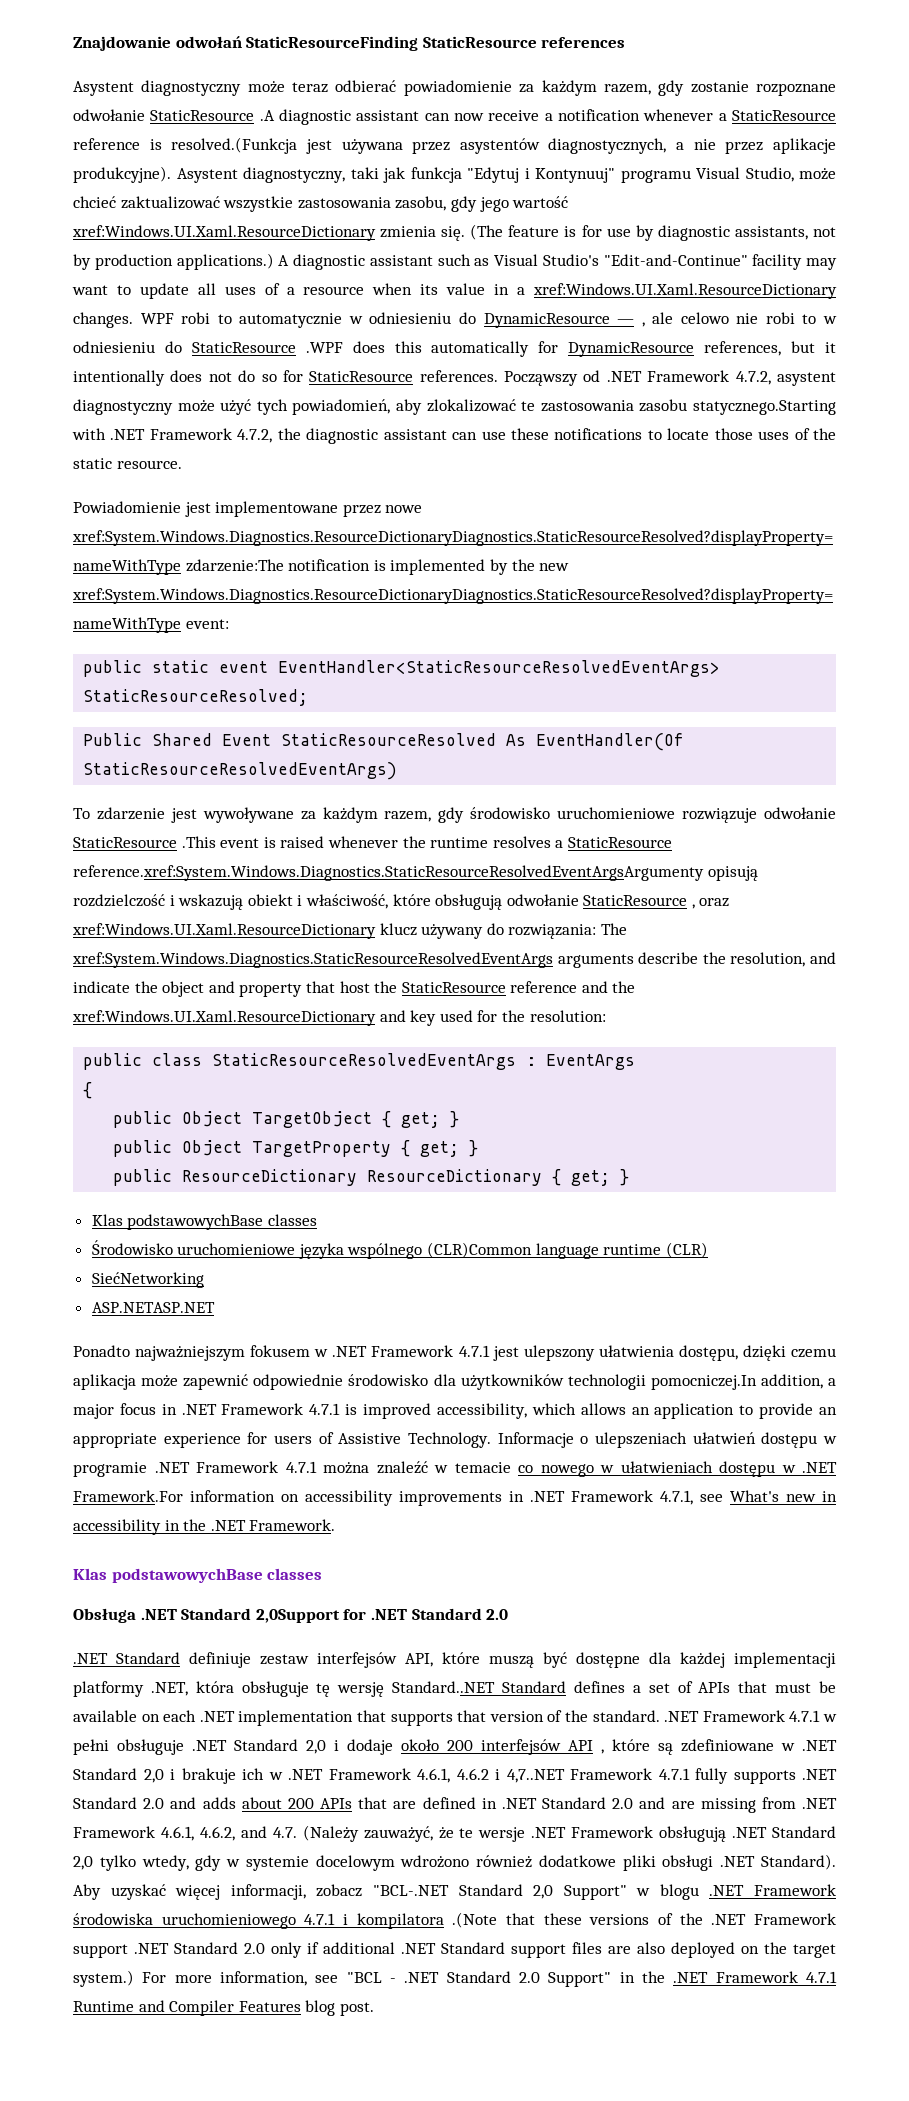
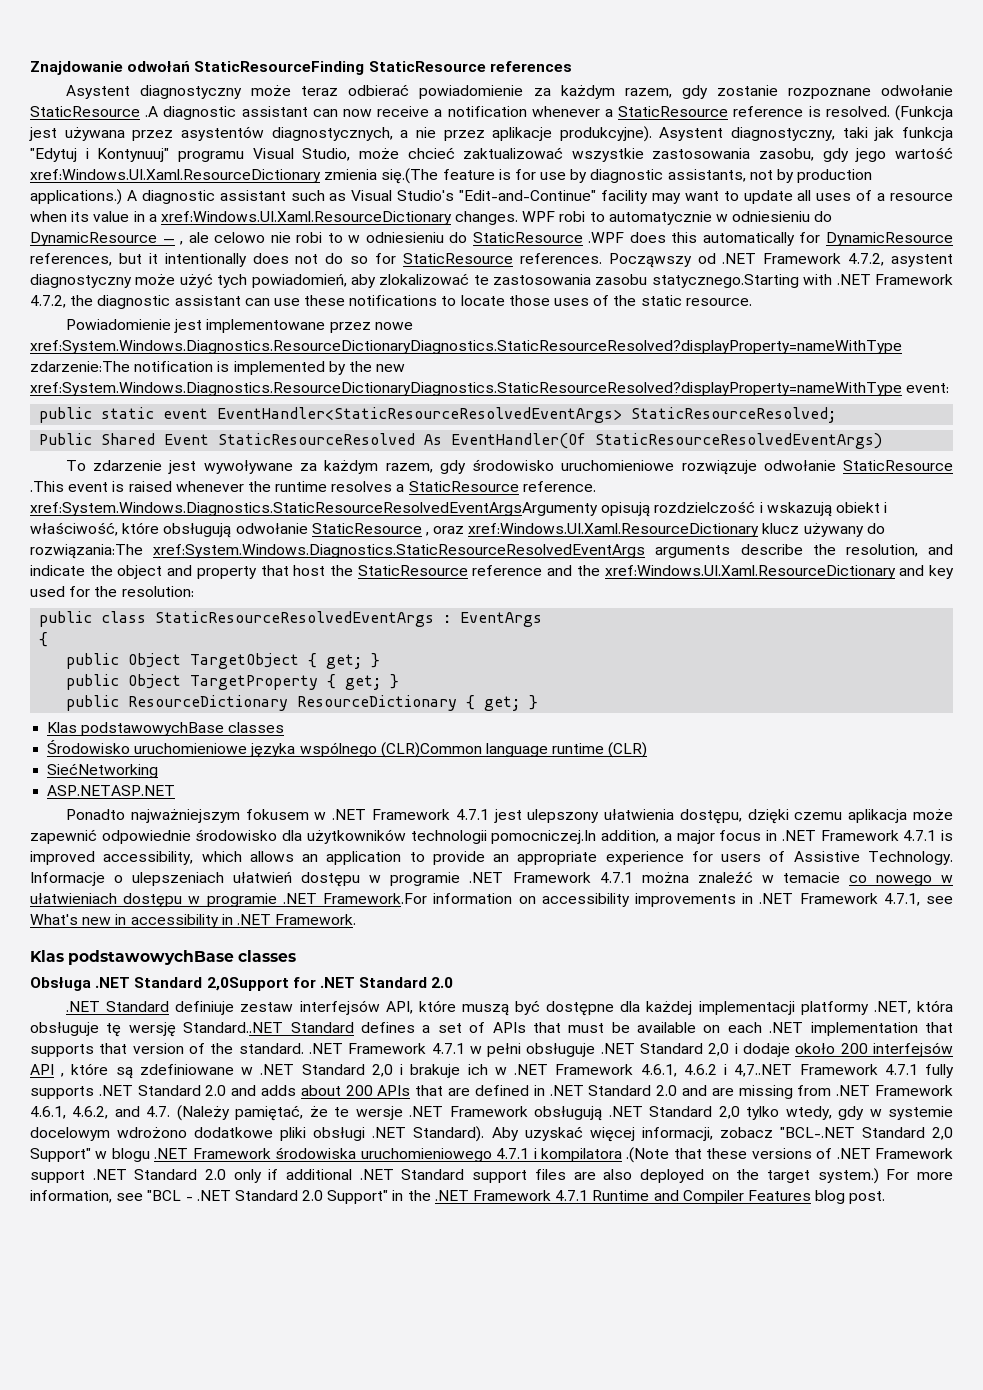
- Asystent diagnostyczny może teraz odbierać powiadomienie za każdym razem, gdy zostanie rozpoznane odwołanie StaticResource .A diagnostic assistant can now receive a notification whenever a StaticResource reference is resolved.(Funkcja jest używana przez asystentów diagnostycznych, a nie przez aplikacje produkcyjne).
+ Asystent diagnostyczny może teraz odbierać powiadomienie za każdym razem, gdy zostanie rozpoznane odwołanie StaticResource .A diagnostic assistant can now receive a notification whenever a StaticResource reference is resolved. (Funkcja jest używana przez asystentów diagnostycznych, a nie przez aplikacje produkcyjne).
- Asystent diagnostyczny, taki jak funkcja "Edytuj i Kontynuuj" programu Visual Studio, może chcieć zaktualizować wszystkie zastosowania zasobu, gdy jego wartość xref:Windows.UI.Xaml.ResourceDictionary zmienia się. (The feature is for use by diagnostic assistants, not by production applications.)
+ Asystent diagnostyczny, taki jak funkcja "Edytuj i Kontynuuj" programu Visual Studio, może chcieć zaktualizować wszystkie zastosowania zasobu, gdy jego wartość xref:Windows.UI.Xaml.ResourceDictionary zmienia się.(The feature is for use by diagnostic assistants, not by production applications.)
- To zdarzenie jest wywoływane za każdym razem, gdy środowisko uruchomieniowe rozwiązuje odwołanie StaticResource .This event is raised whenever the runtime resolves a StaticResource reference.xref:System.Windows.Diagnostics.StaticResourceResolvedEventArgsArgumenty opisują rozdzielczość i wskazują obiekt i właściwość, które obsługują odwołanie StaticResource , oraz xref:Windows.UI.Xaml.ResourceDictionary klucz używany do rozwiązania: The xref:System.Windows.Diagnostics.StaticResourceResolvedEventArgs arguments describe the resolution, and indicate the object and property that host the StaticResource reference and the xref:Windows.UI.Xaml.ResourceDictionary and key used for the resolution:
+ To zdarzenie jest wywoływane za każdym razem, gdy środowisko uruchomieniowe rozwiązuje odwołanie StaticResource .This event is raised whenever the runtime resolves a StaticResource reference. xref:System.Windows.Diagnostics.StaticResourceResolvedEventArgsArgumenty opisują rozdzielczość i wskazują obiekt i właściwość, które obsługują odwołanie StaticResource , oraz xref:Windows.UI.Xaml.ResourceDictionary klucz używany do rozwiązania:The xref:System.Windows.Diagnostics.StaticResourceResolvedEventArgs arguments describe the resolution, and indicate the object and property that host the StaticResource reference and the xref:Windows.UI.Xaml.ResourceDictionary and key used for the resolution:
- Informacje o ulepszeniach ułatwień dostępu w programie .NET Framework 4.7.1 można znaleźć w temacie co nowego w ułatwieniach dostępu w .NET Framework.For information on accessibility improvements in .NET Framework 4.7.1, see What's new in accessibility in the .NET Framework.
+ Informacje o ulepszeniach ułatwień dostępu w programie .NET Framework 4.7.1 można znaleźć w temacie co nowego w ułatwieniach dostępu w programie .NET Framework.For information on accessibility improvements in .NET Framework 4.7.1, see What's new in accessibility in .NET Framework.
- .NET Standard definiuje zestaw interfejsów API, które muszą być dostępne dla każdej implementacji platformy .NET, która obsługuje tę wersję Standard..NET Standard defines a set of APIs that must be available on each .NET implementation that supports that version of the standard. .NET Framework 4.7.1 w pełni obsługuje .NET Standard 2,0 i dodaje około 200 interfejsów API , które są zdefiniowane w .NET Standard 2,0 i brakuje ich w .NET Framework 4.6.1, 4.6.2 i 4,7..NET Framework 4.7.1 fully supports .NET Standard 2.0 and adds about 200 APIs that are defined in .NET Standard 2.0 and are missing from .NET Framework 4.6.1, 4.6.2, and 4.7. (Należy zauważyć, że te wersje .NET Framework obsługują .NET Standard 2,0 tylko wtedy, gdy w systemie docelowym wdrożono również dodatkowe pliki obsługi .NET Standard).
+ .NET Standard definiuje zestaw interfejsów API, które muszą być dostępne dla każdej implementacji platformy .NET, która obsługuje tę wersję Standard..NET Standard defines a set of APIs that must be available on each .NET implementation that supports that version of the standard. .NET Framework 4.7.1 w pełni obsługuje .NET Standard 2,0 i dodaje około 200 interfejsów API , które są zdefiniowane w .NET Standard 2,0 i brakuje ich w .NET Framework 4.6.1, 4.6.2 i 4,7..NET Framework 4.7.1 fully supports .NET Standard 2.0 and adds about 200 APIs that are defined in .NET Standard 2.0 and are missing from .NET Framework 4.6.1, 4.6.2, and 4.7. (Należy pamiętać, że te wersje .NET Framework obsługują .NET Standard 2,0 tylko wtedy, gdy w systemie docelowym wdrożono dodatkowe pliki obsługi .NET Standard).
- Aby uzyskać więcej informacji, zobacz "BCL-.NET Standard 2,0 Support" w blogu .NET Framework środowiska uruchomieniowego 4.7.1 i kompilatora .(Note that these versions of the .NET Framework support .NET Standard 2.0 only if additional .NET Standard support files are also deployed on the target system.)
+ Aby uzyskać więcej informacji, zobacz "BCL-.NET Standard 2,0 Support" w blogu .NET Framework środowiska uruchomieniowego 4.7.1 i kompilatora .(Note that these versions of .NET Framework support .NET Standard 2.0 only if additional .NET Standard support files are also deployed on the target system.)

